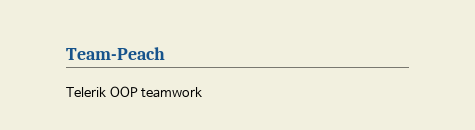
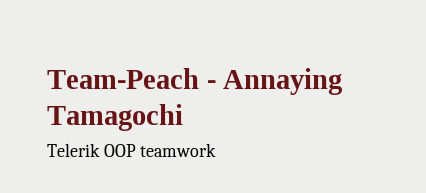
- Team-Peach
+ Team-Peach - Annaying Tamagochi

